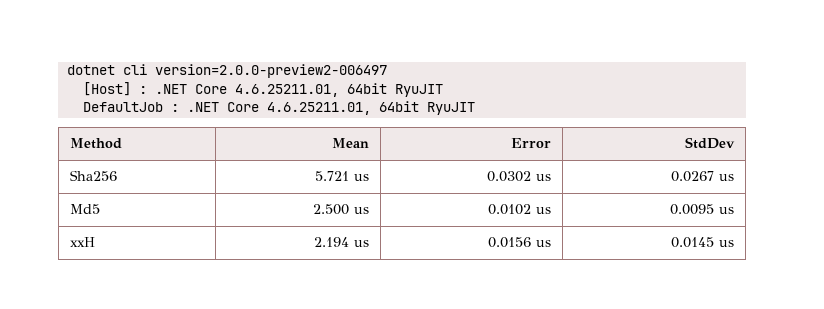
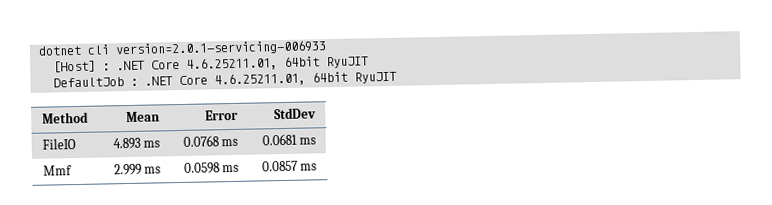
- dotnet cli version=2.0.0-preview2-006497
+ dotnet cli version=2.0.1-servicing-006933
- Sha256 | 5.721 us | 0.0302 us | 0.0267 us
- Md5 | 2.500 us | 0.0102 us | 0.0095 us
- xxH | 2.194 us | 0.0156 us | 0.0145 us
+ FileIO | 4.893 ms | 0.0768 ms | 0.0681 ms
+ Mmf | 2.999 ms | 0.0598 ms | 0.0857 ms

